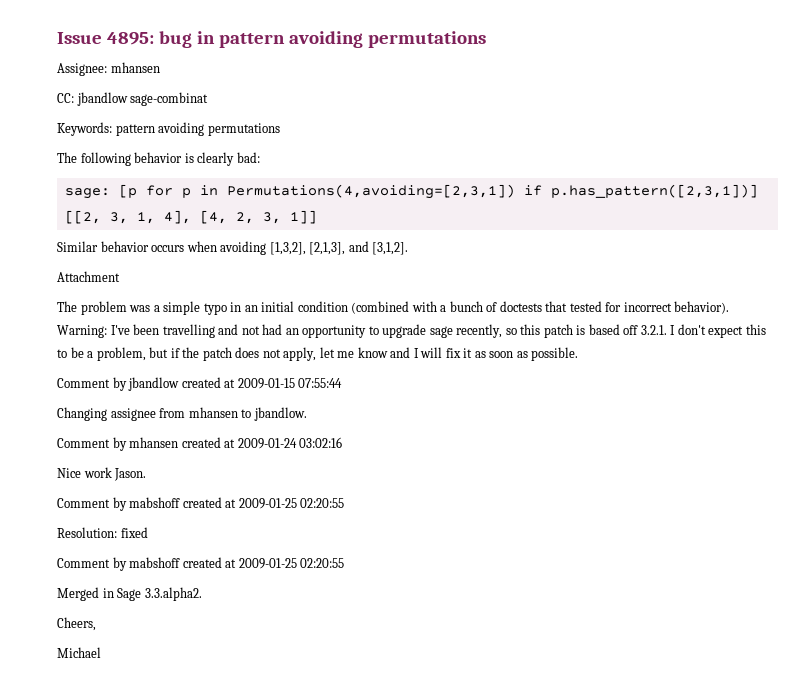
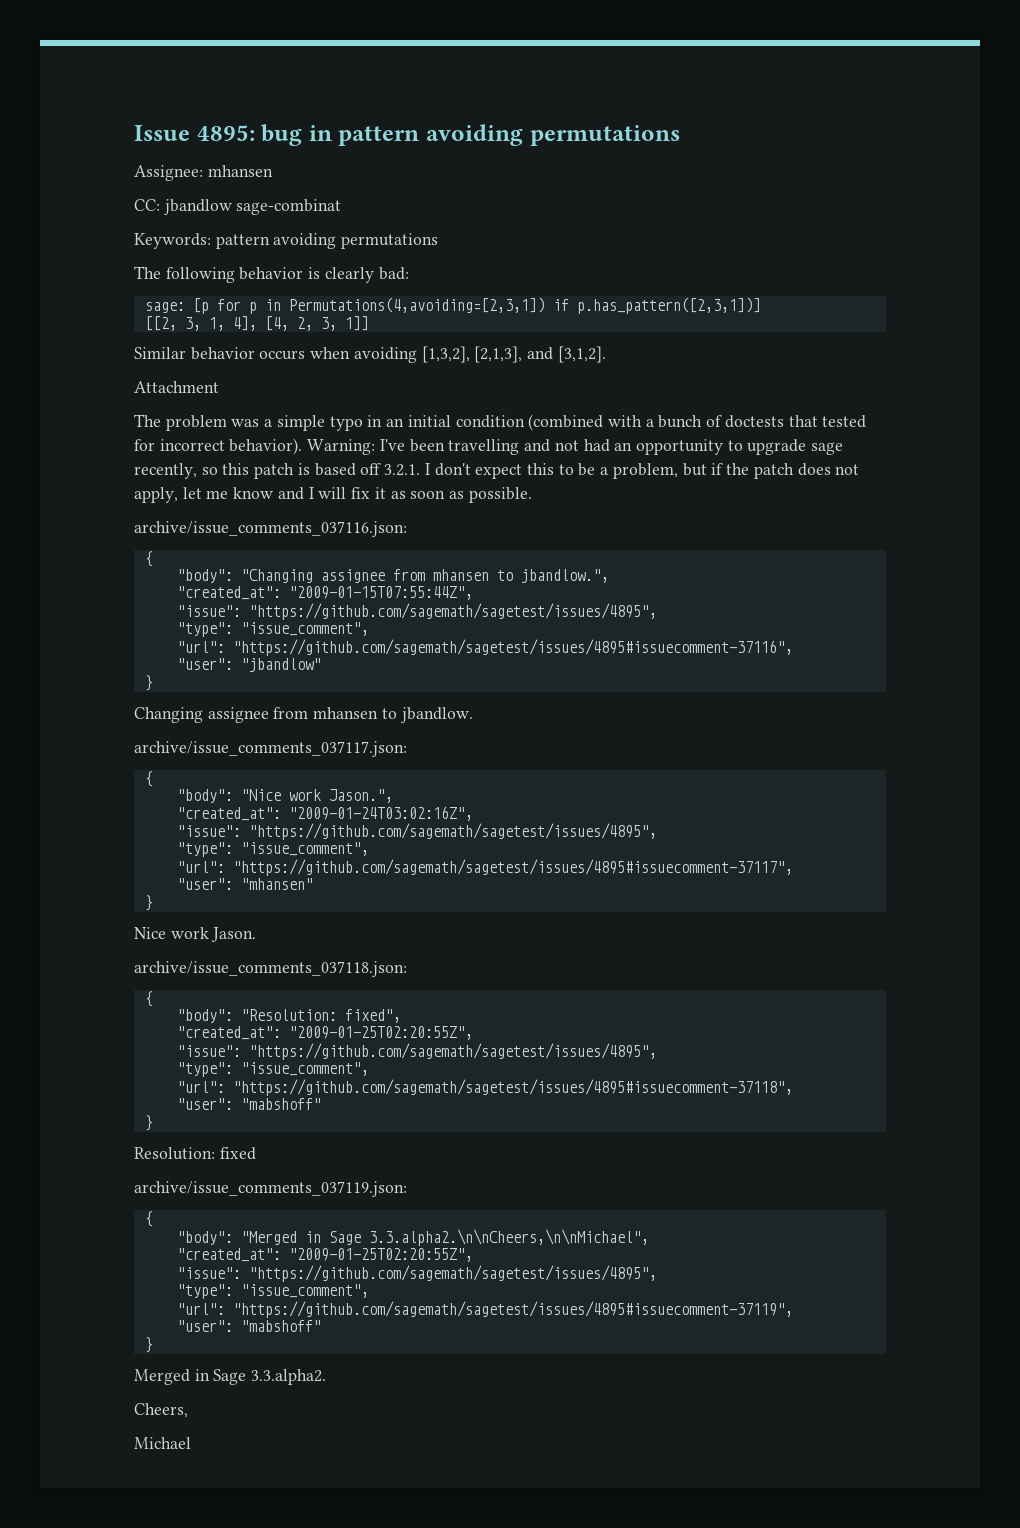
- Comment by jbandlow created at 2009-01-15 07:55:44
+ archive/issue_comments_037116.json:
+ {
+ "body": "Changing assignee from mhansen to jbandlow.",
+ "created_at": "2009-01-15T07:55:44Z",
+ "issue": "https://github.com/sagemath/sagetest/issues/4895",
+ "type": "issue_comment",
+ "url": "https://github.com/sagemath/sagetest/issues/4895#issuecomment-37116",
+ "user": "jbandlow"
+ }
- Comment by mhansen created at 2009-01-24 03:02:16
+ archive/issue_comments_037117.json:
+ {
+ "body": "Nice work Jason.",
+ "created_at": "2009-01-24T03:02:16Z",
+ "issue": "https://github.com/sagemath/sagetest/issues/4895",
+ "type": "issue_comment",
+ "url": "https://github.com/sagemath/sagetest/issues/4895#issuecomment-37117",
+ "user": "mhansen"
+ }
  Nice work Jason.
- Comment by mabshoff created at 2009-01-25 02:20:55
+ archive/issue_comments_037118.json:
+ {
+ "body": "Resolution: fixed",
+ "created_at": "2009-01-25T02:20:55Z",
+ "issue": "https://github.com/sagemath/sagetest/issues/4895",
+ "type": "issue_comment",
+ "url": "https://github.com/sagemath/sagetest/issues/4895#issuecomment-37118",
+ "user": "mabshoff"
+ }
  Resolution: fixed
- Comment by mabshoff created at 2009-01-25 02:20:55
+ archive/issue_comments_037119.json:
+ {
+ "body": "Merged in Sage 3.3.alpha2.\n\nCheers,\n\nMichael",
+ "created_at": "2009-01-25T02:20:55Z",
+ "issue": "https://github.com/sagemath/sagetest/issues/4895",
+ "type": "issue_comment",
+ "url": "https://github.com/sagemath/sagetest/issues/4895#issuecomment-37119",
+ "user": "mabshoff"
+ }

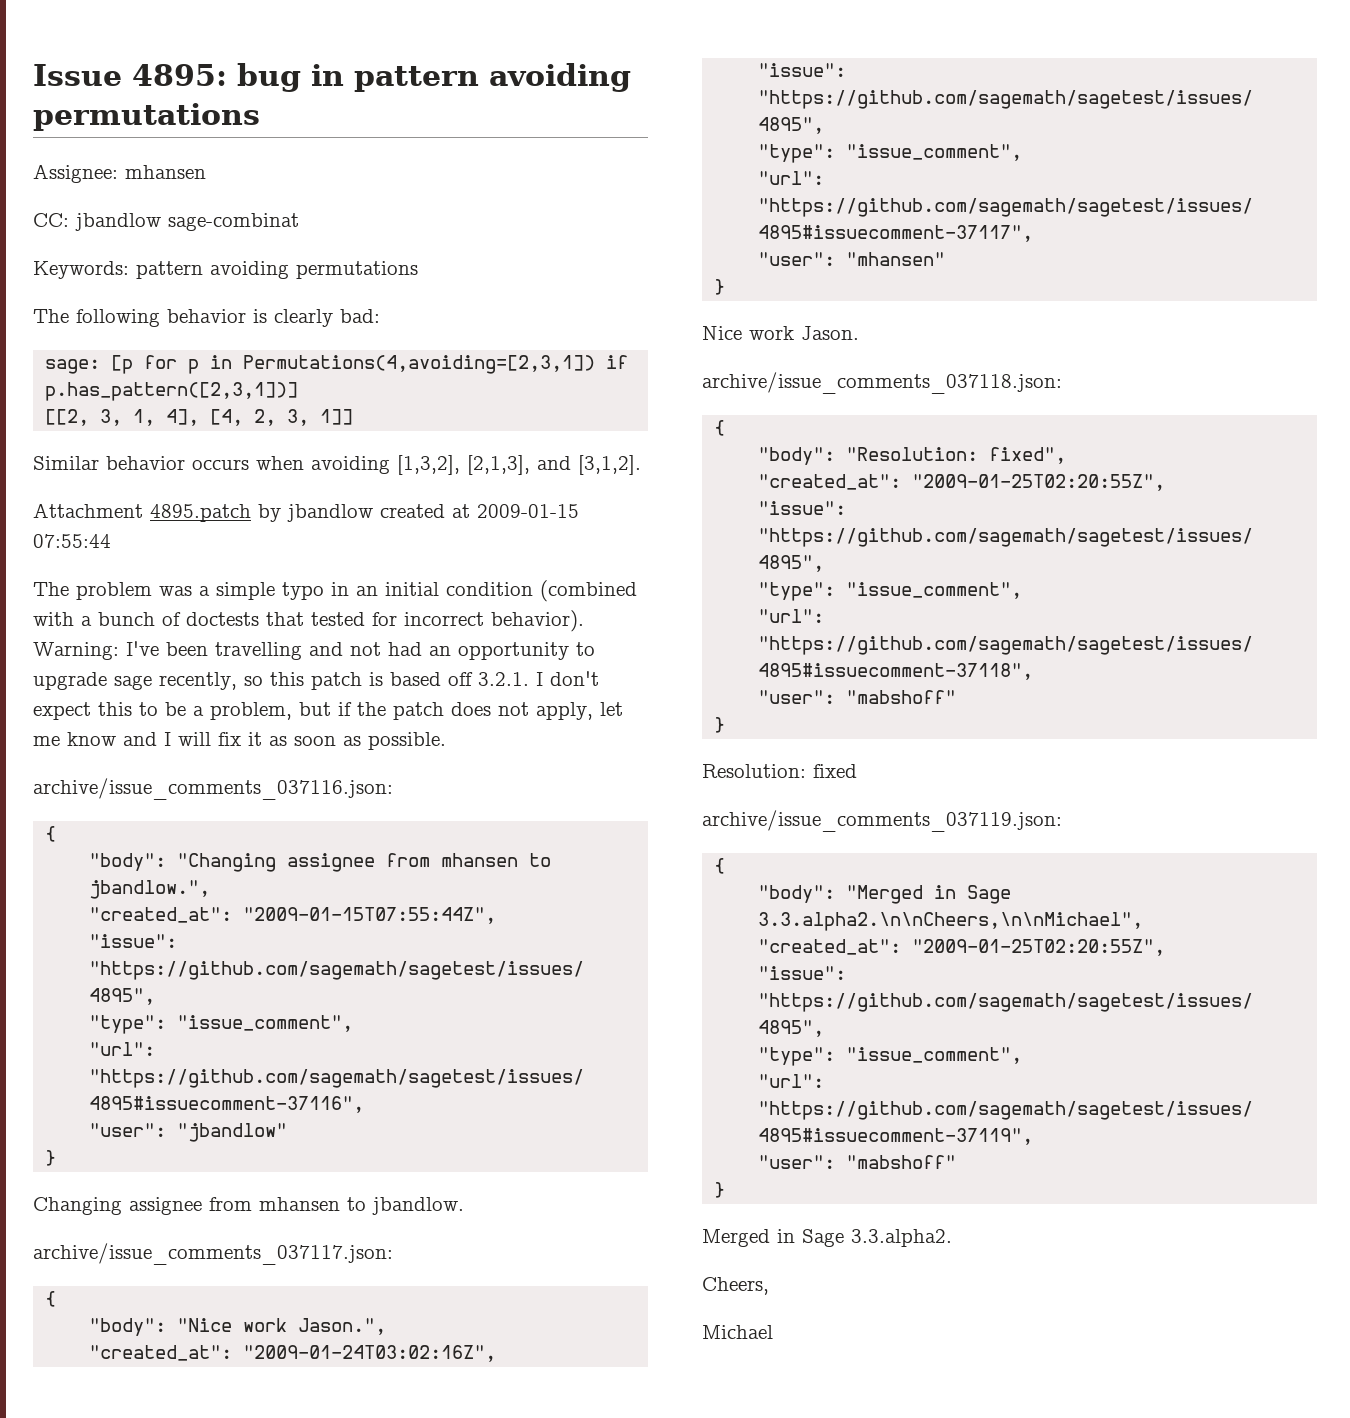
- Attachment
+ Attachment 4895.patch by jbandlow created at 2009-01-15 07:55:44

